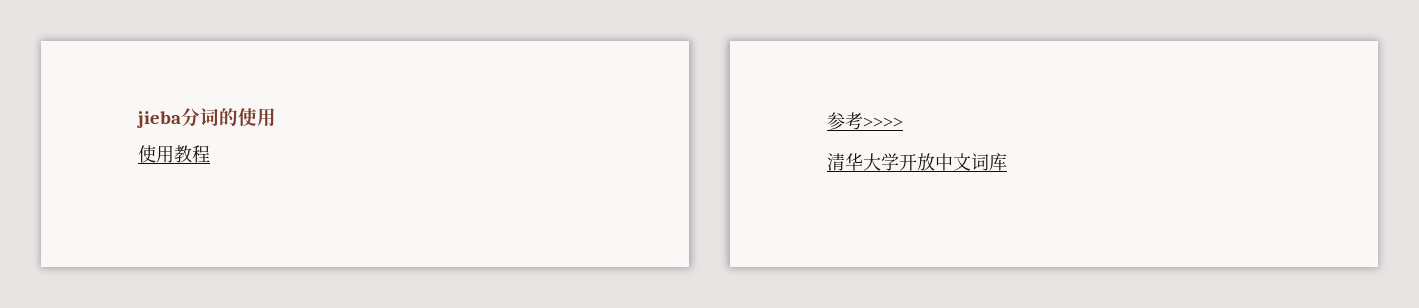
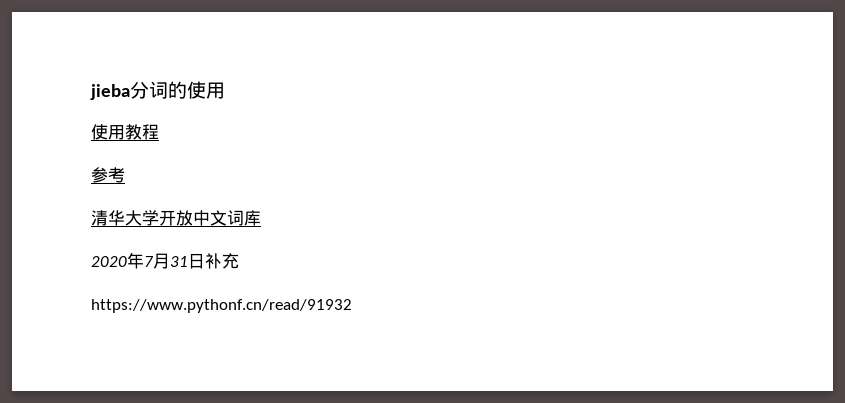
- 参考>>>>
+ 参考
+ 2020年7月31日补充
+ https://www.pythonf.cn/read/91932

